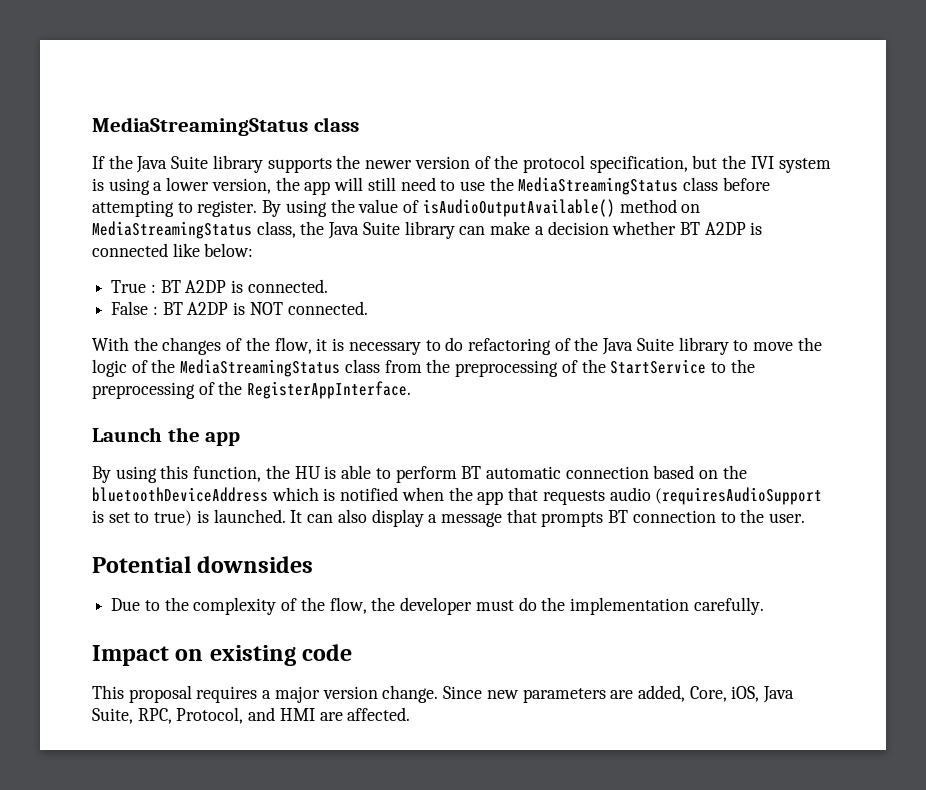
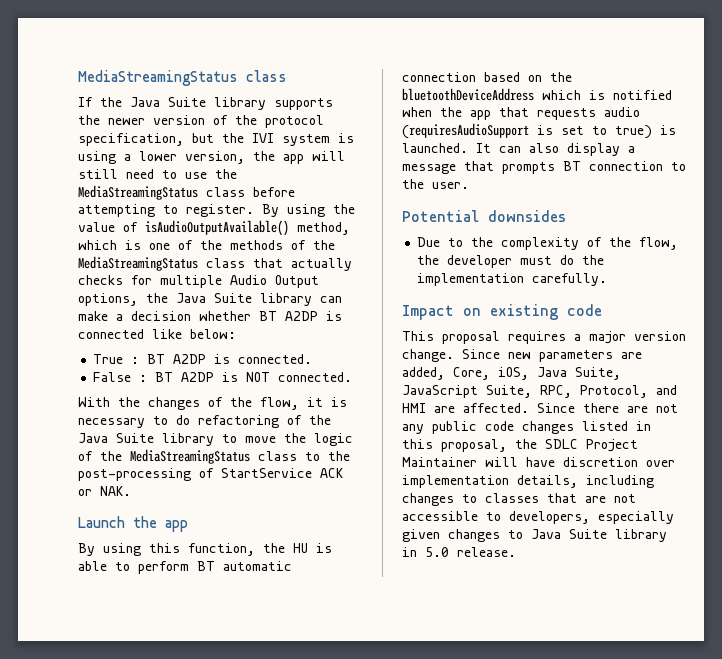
- By using the value of isAudioOutputAvailable() method on MediaStreamingStatus class, the Java Suite library can make a decision whether BT A2DP is connected like below:
+ By using the value of isAudioOutputAvailable() method, which is one of the methods of the MediaStreamingStatus class that actually checks for multiple Audio Output options, the Java Suite library can make a decision whether BT A2DP is connected like below:
- With the changes of the flow, it is necessary to do refactoring of the Java Suite library to move the logic of the MediaStreamingStatus class from the preprocessing of the StartService to the preprocessing of the RegisterAppInterface.
+ With the changes of the flow, it is necessary to do refactoring of the Java Suite library to move the logic of the MediaStreamingStatus class to the post-processing of StartService ACK or NAK.
- Since new parameters are added, Core, iOS, Java Suite, RPC, Protocol, and HMI are affected.
+ Since new parameters are added, Core, iOS, Java Suite, JavaScript Suite, RPC, Protocol, and HMI are affected.
+ Since there are not any public code changes listed in this proposal, the SDLC Project Maintainer will have discretion over implementation details, including changes to classes that are not accessible to developers, especially given changes to Java Suite library in 5.0 release.

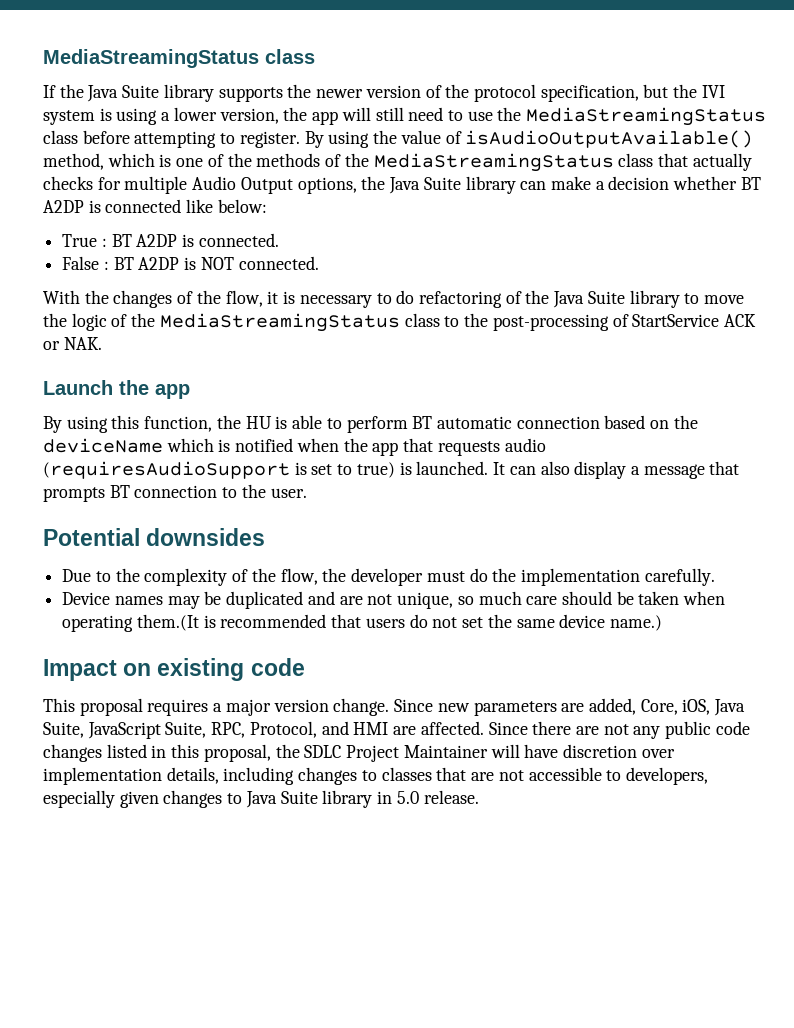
- By using this function, the HU is able to perform BT automatic connection based on the bluetoothDeviceAddress which is notified when the app that requests audio (requiresAudioSupport is set to true) is launched.
+ By using this function, the HU is able to perform BT automatic connection based on the deviceName which is notified when the app that requests audio (requiresAudioSupport is set to true) is launched.
+ Device names may be duplicated and are not unique, so much care should be taken when operating them.(It is recommended that users do not set the same device name.)

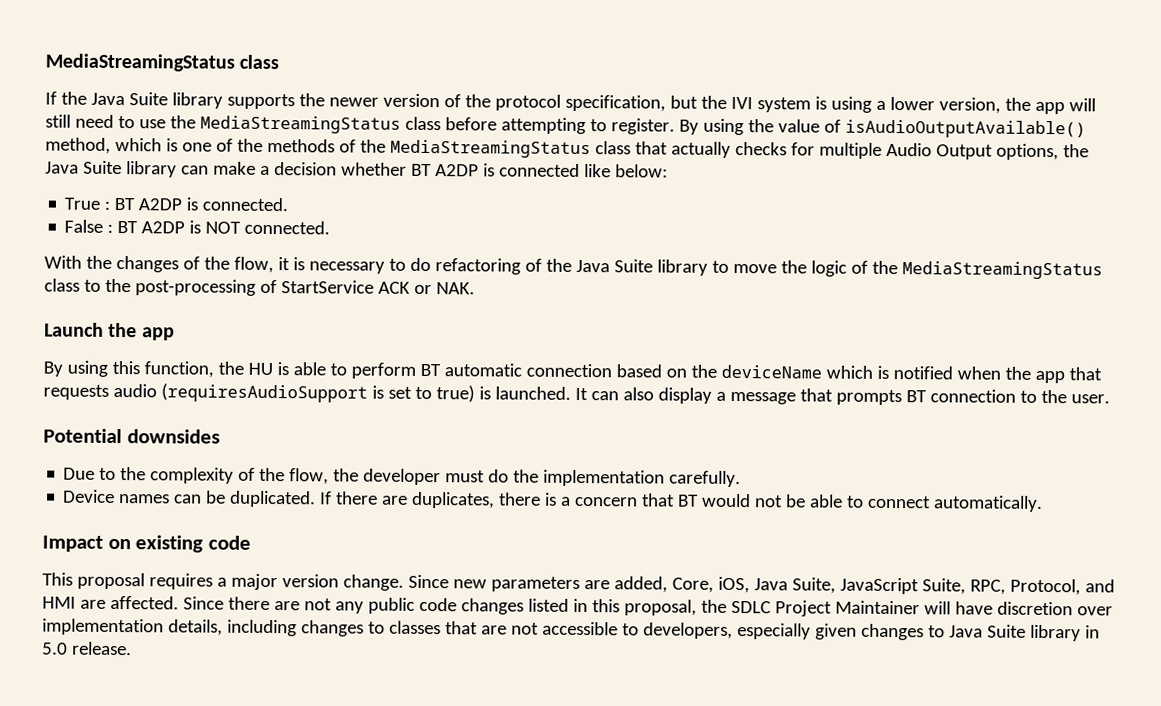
- Device names may be duplicated and are not unique, so much care should be taken when operating them.(It is recommended that users do not set the same device name.)
+ Device names can be duplicated. If there are duplicates, there is a concern that BT would not be able to connect automatically.

